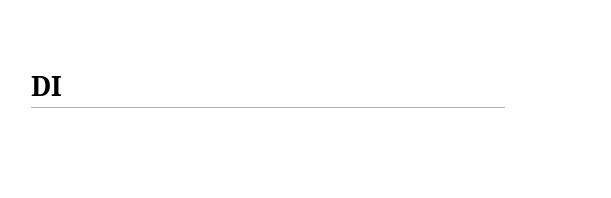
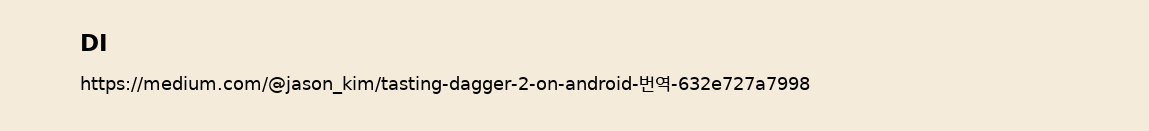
+ https://medium.com/@jason_kim/tasting-dagger-2-on-android-번역-632e727a7998

